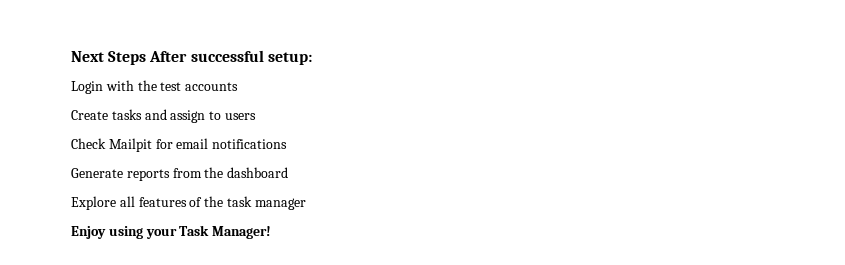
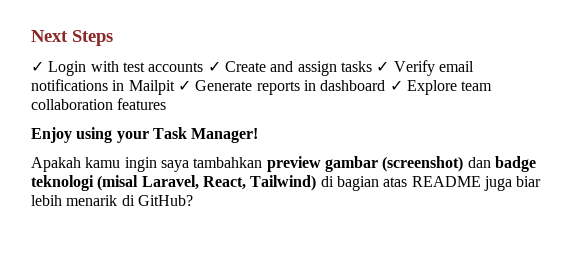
- Next Steps After successful setup:
- Login with the test accounts
- Create tasks and assign to users
- Check Mailpit for email notifications
- Generate reports from the dashboard
- Explore all features of the task manager
+ Next Steps
+ ✓ Login with test accounts ✓ Create and assign tasks ✓ Verify email notifications in Mailpit ✓ Generate reports in dashboard ✓ Explore team collaboration features
+ Apakah kamu ingin saya tambahkan preview gambar (screenshot) dan badge teknologi (misal Laravel, React, Tailwind) di bagian atas README juga biar lebih menarik di GitHub?

